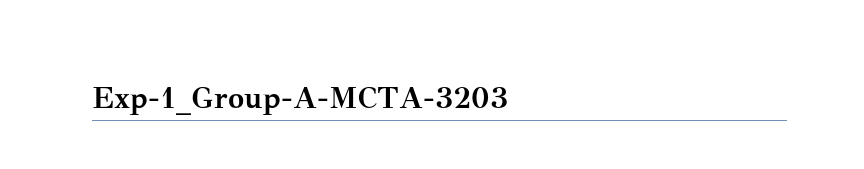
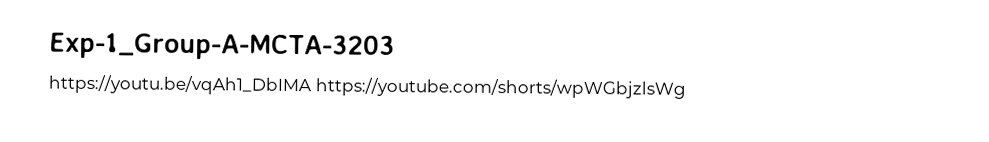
+ https://youtu.be/vqAh1_DbIMA https://youtube.com/shorts/wpWGbjzlsWg

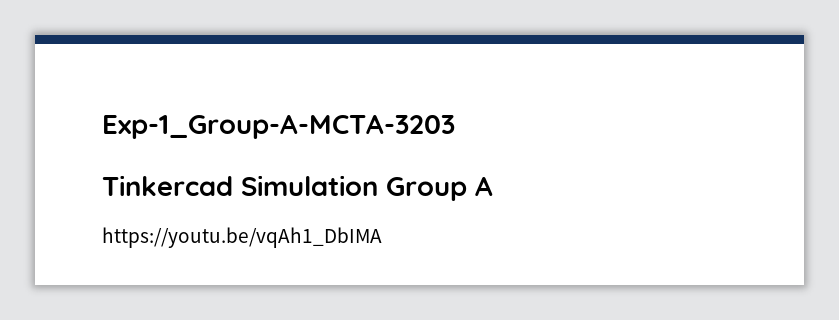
+ Tinkercad Simulation Group A
- https://youtu.be/vqAh1_DbIMA https://youtube.com/shorts/wpWGbjzlsWg
+ https://youtu.be/vqAh1_DbIMA

